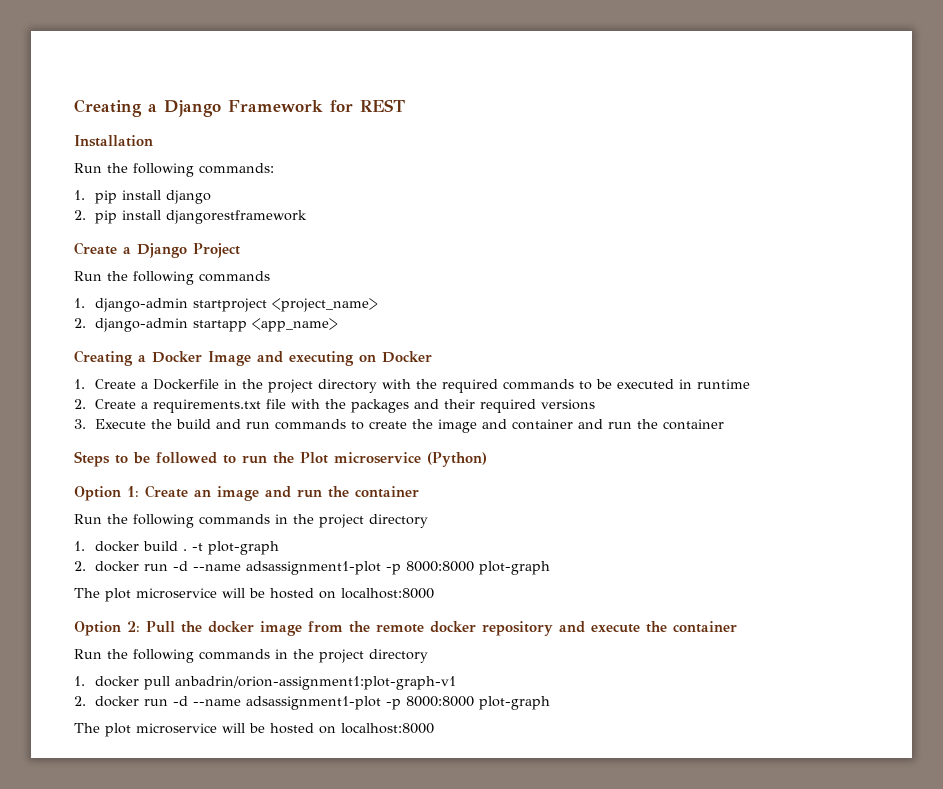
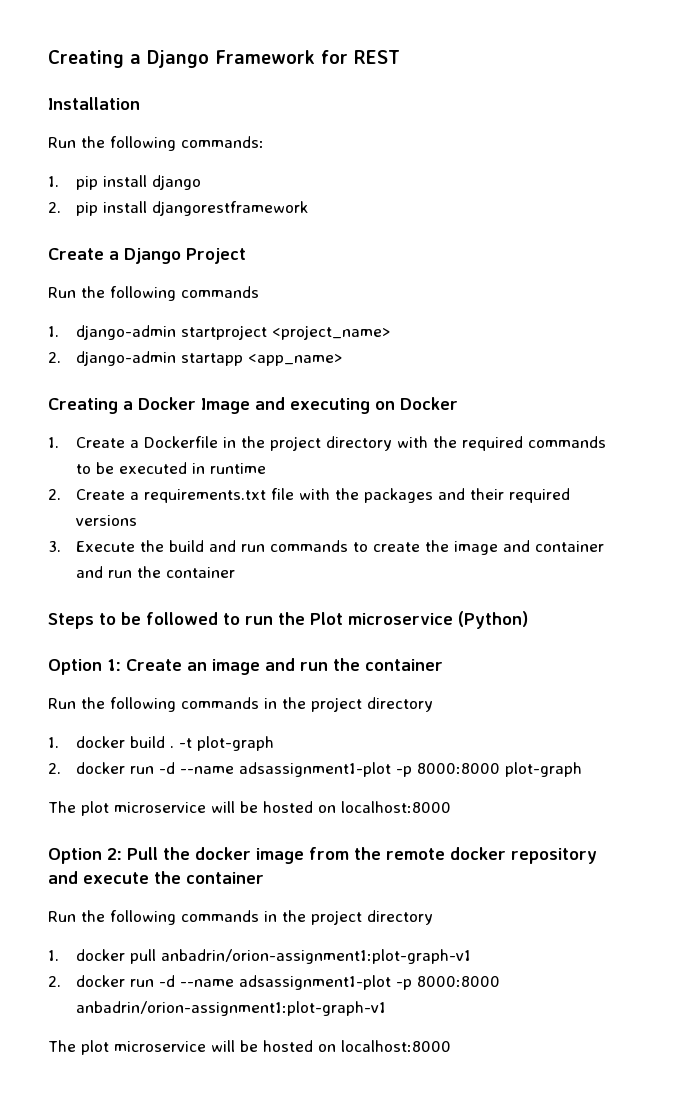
  1. docker pull anbadrin/orion-assignment1:plot-graph-v1
- 2. docker run -d --name adsassignment1-plot -p 8000:8000 plot-graph
+ 2. docker run -d --name adsassignment1-plot -p 8000:8000 anbadrin/orion-assignment1:plot-graph-v1

